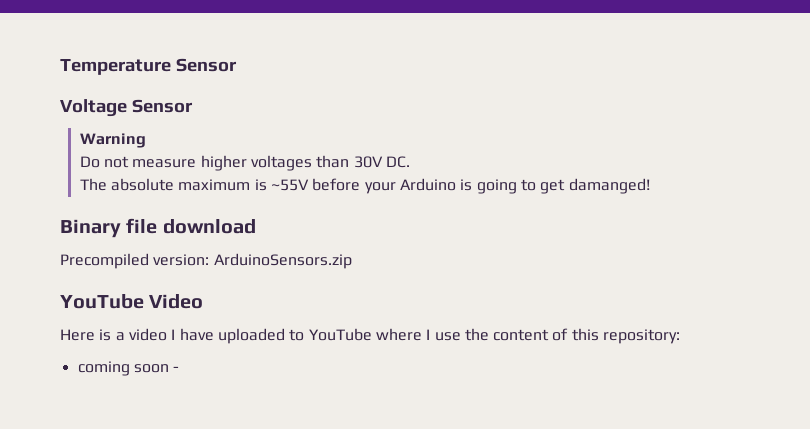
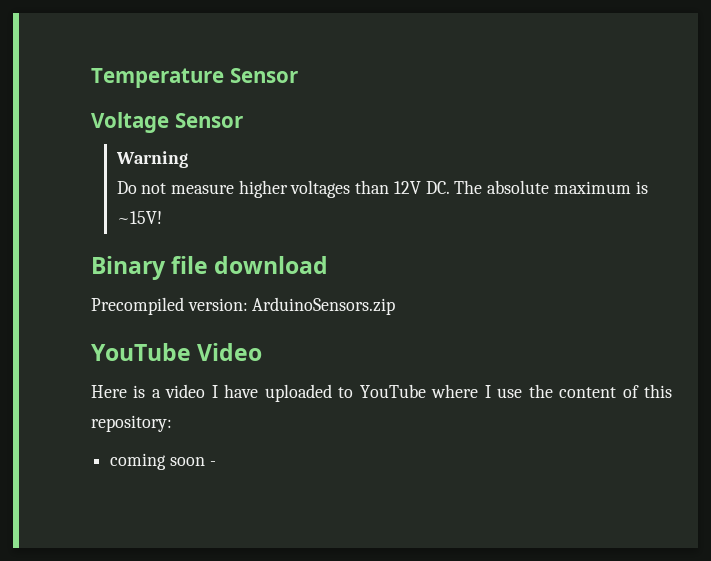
- Do not measure higher voltages than 30V DC.
- The absolute maximum is ~55V before your Arduino is going to get damanged!
+ Do not measure higher voltages than 12V DC. The absolute maximum is ~15V!

